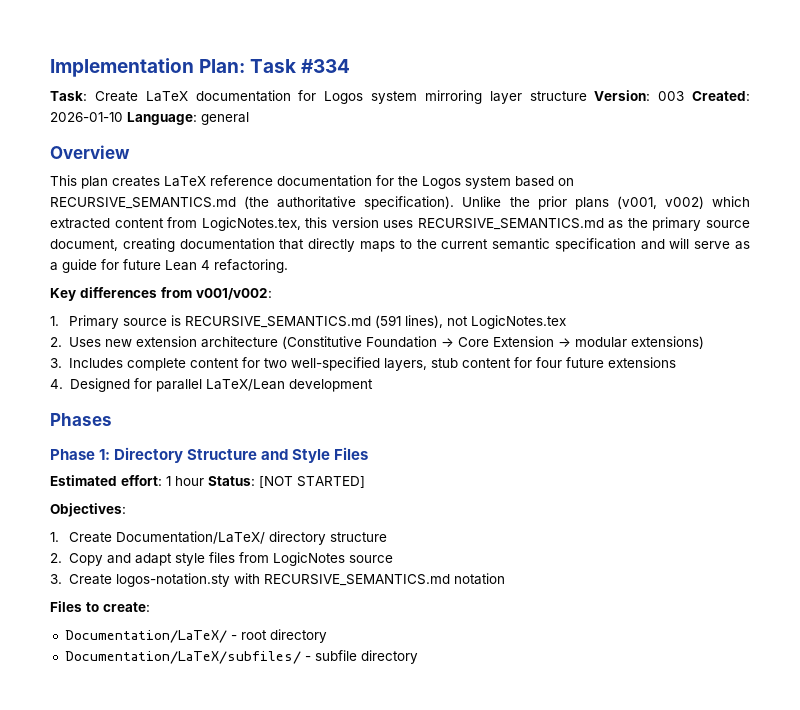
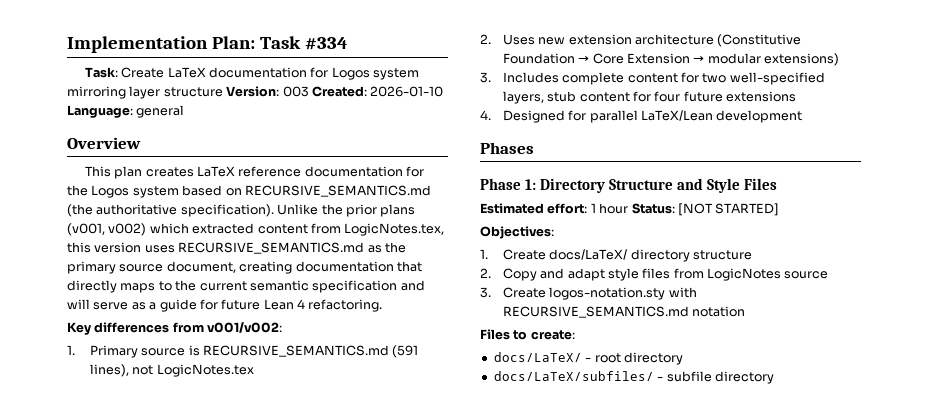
- 1. Create Documentation/LaTeX/ directory structure
+ 1. Create docs/LaTeX/ directory structure
- Documentation/LaTeX/ - root directory
+ docs/LaTeX/ - root directory
- Documentation/LaTeX/subfiles/ - subfile directory
+ docs/LaTeX/subfiles/ - subfile directory

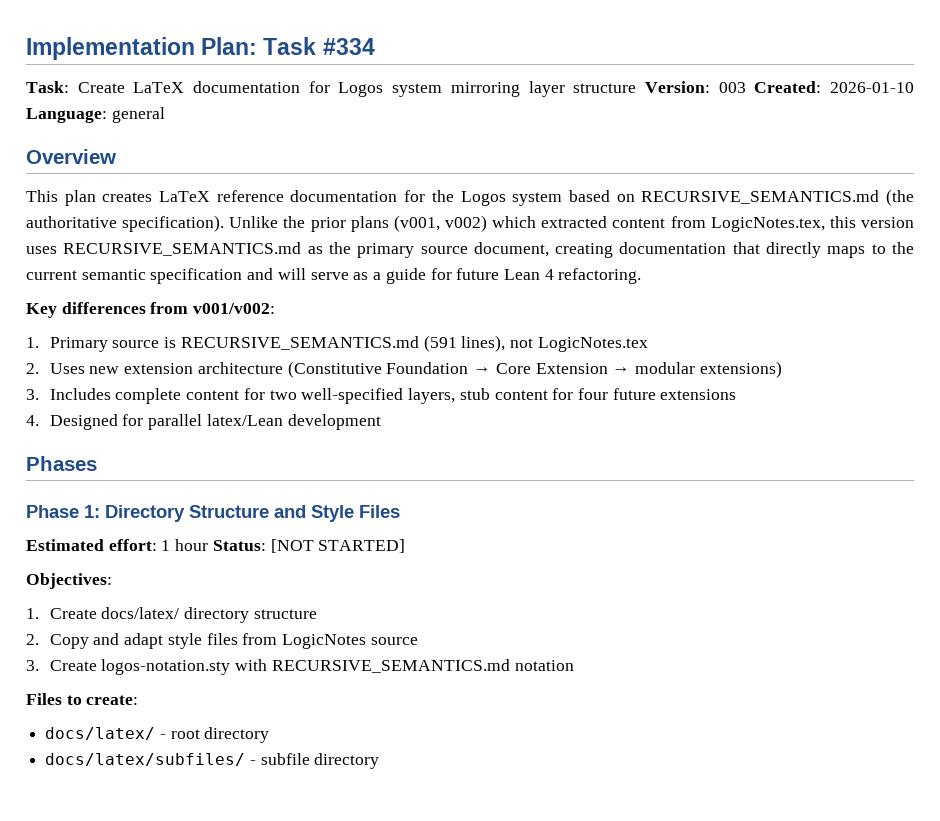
- 4. Designed for parallel LaTeX/Lean development
+ 4. Designed for parallel latex/Lean development
- 1. Create docs/LaTeX/ directory structure
+ 1. Create docs/latex/ directory structure
- docs/LaTeX/ - root directory
+ docs/latex/ - root directory
- docs/LaTeX/subfiles/ - subfile directory
+ docs/latex/subfiles/ - subfile directory

